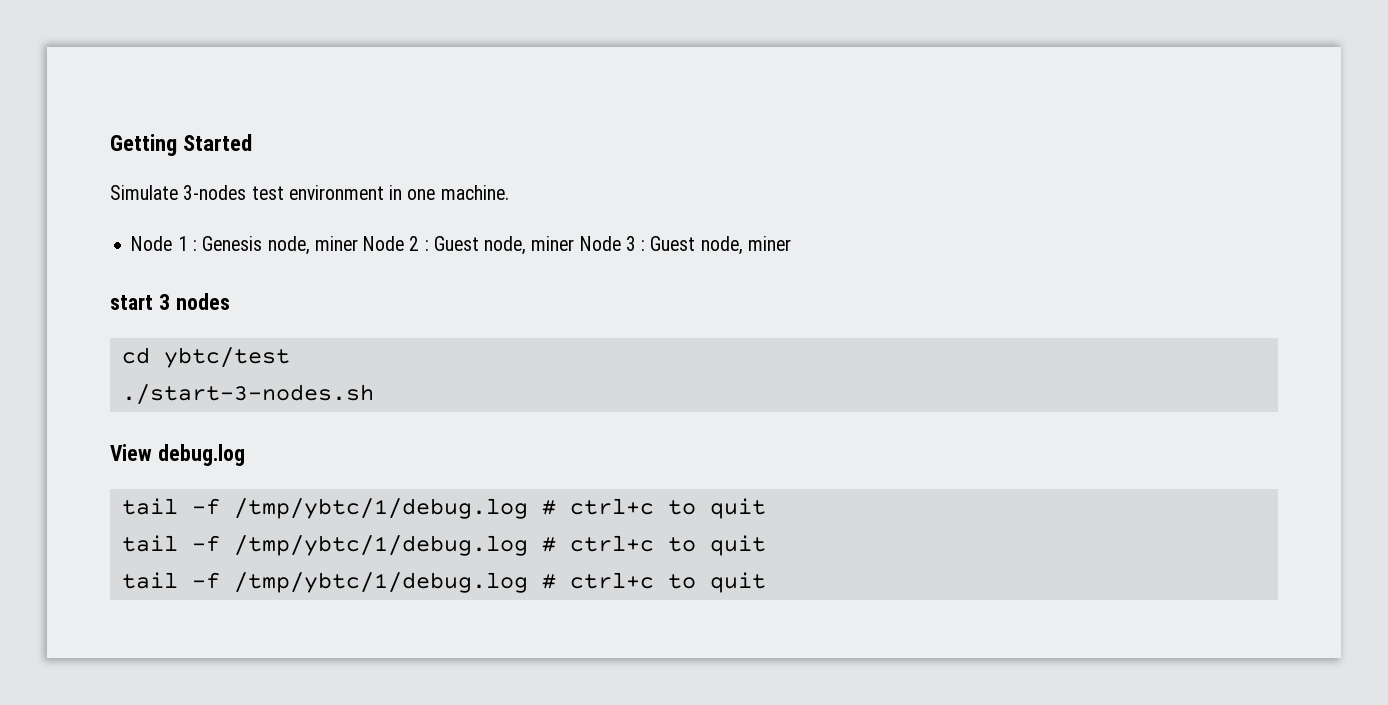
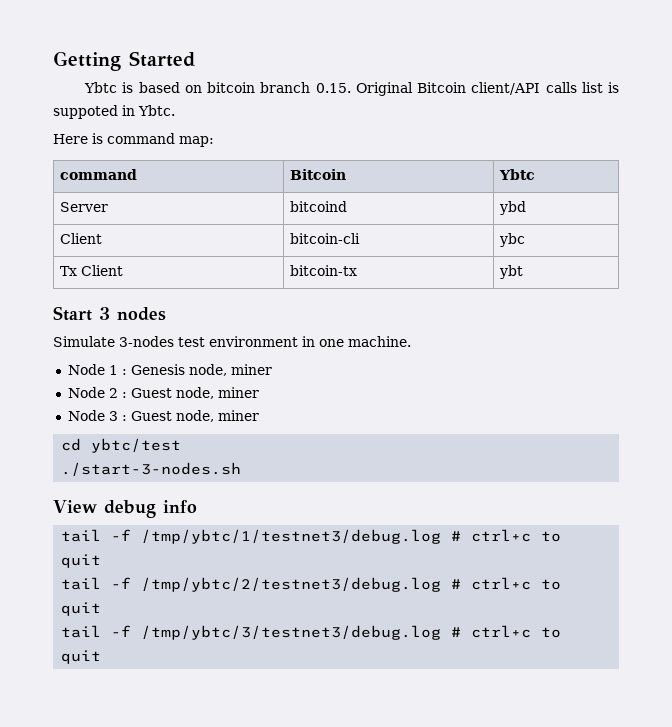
+ Ybtc is based on bitcoin branch 0.15. Original Bitcoin client/API calls list is suppoted in Ybtc.
+ Here is command map:
+ command | Bitcoin | Ybtc
+ Server | bitcoind | ybd
+ Client | bitcoin-cli | ybc
+ Tx Client | bitcoin-tx | ybt
+ Start 3 nodes
- Node 1 : Genesis node, miner Node 2 : Guest node, miner Node 3 : Guest node, miner
+ Node 1 : Genesis node, miner
+ Node 2 : Guest node, miner
+ Node 3 : Guest node, miner
- start 3 nodes
- View debug.log
- tail -f /tmp/ybtc/1/debug.log # ctrl+c to quit
- tail -f /tmp/ybtc/1/debug.log # ctrl+c to quit
- tail -f /tmp/ybtc/1/debug.log # ctrl+c to quit
+ View debug info
+ tail -f /tmp/ybtc/1/testnet3/debug.log # ctrl+c to quit
+ tail -f /tmp/ybtc/2/testnet3/debug.log # ctrl+c to quit
+ tail -f /tmp/ybtc/3/testnet3/debug.log # ctrl+c to quit

